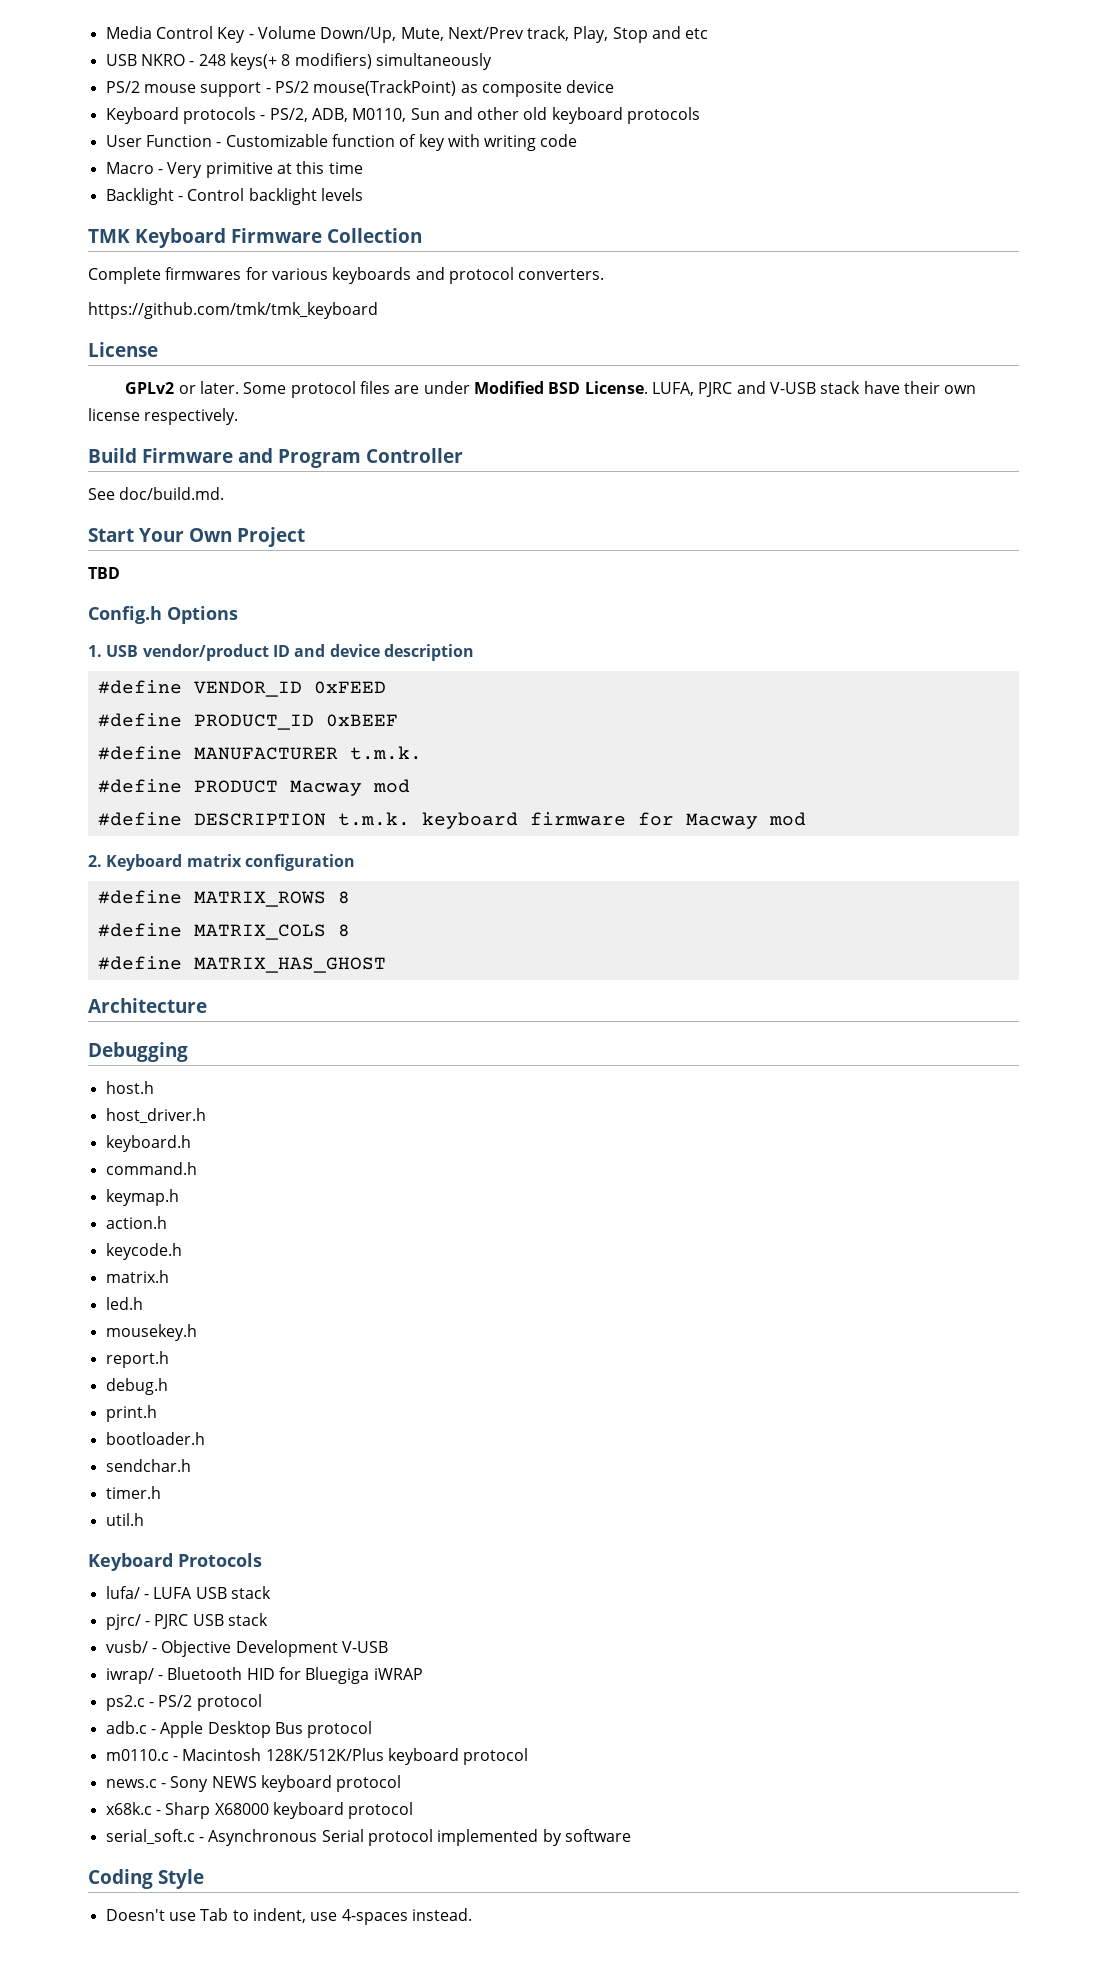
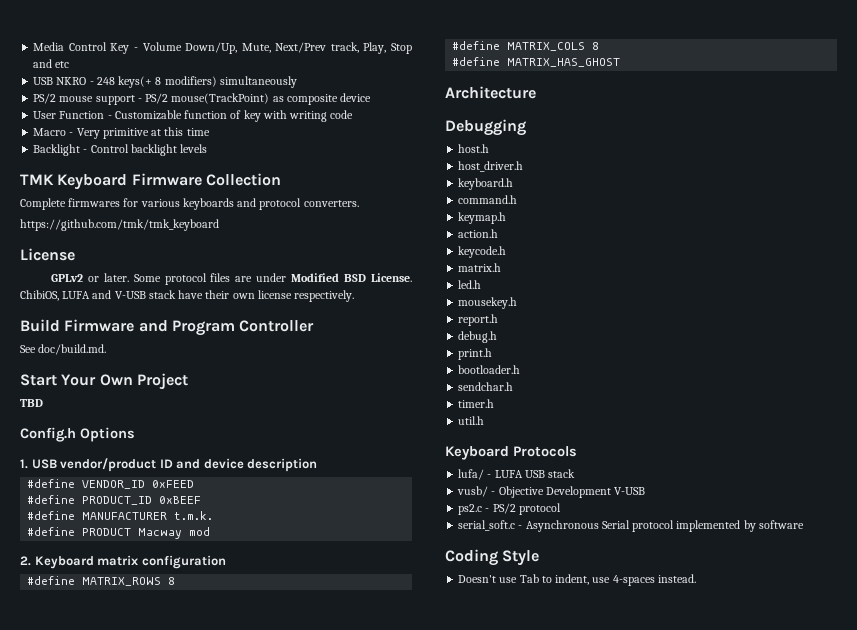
- Keyboard protocols - PS/2, ADB, M0110, Sun and other old keyboard protocols
- LUFA, PJRC and V-USB stack have their own license respectively.
+ ChibiOS, LUFA and V-USB stack have their own license respectively.
- #define DESCRIPTION t.m.k. keyboard firmware for Macway mod
- pjrc/ - PJRC USB stack
- iwrap/ - Bluetooth HID for Bluegiga iWRAP
  ps2.c - PS/2 protocol
- adb.c - Apple Desktop Bus protocol
- m0110.c - Macintosh 128K/512K/Plus keyboard protocol
- news.c - Sony NEWS keyboard protocol
- x68k.c - Sharp X68000 keyboard protocol

